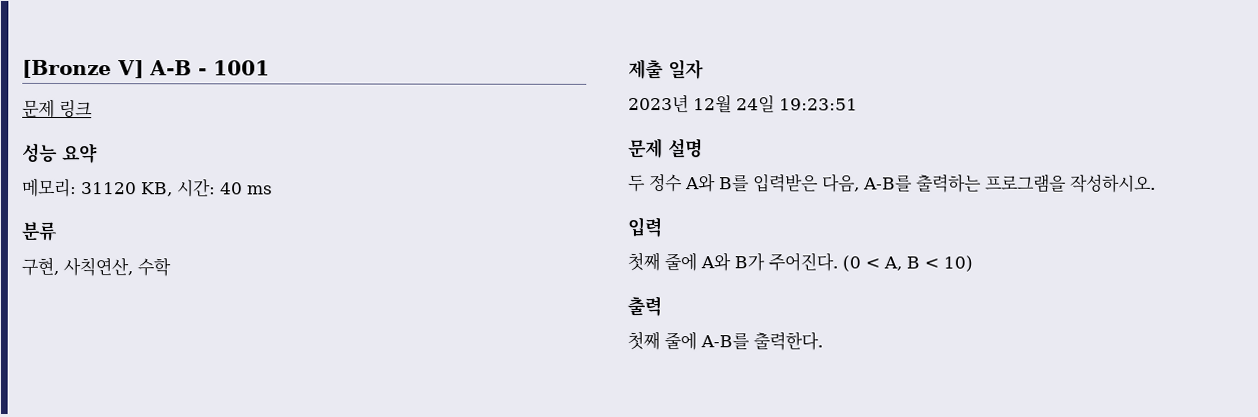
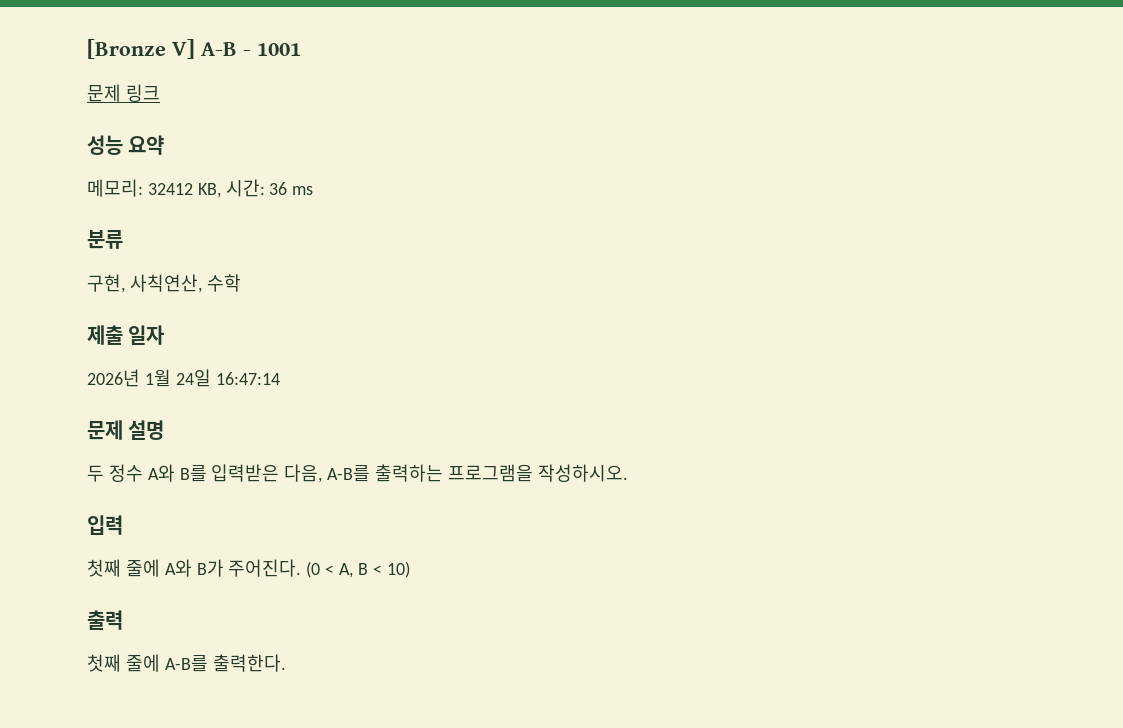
- 메모리: 31120 KB, 시간: 40 ms
+ 메모리: 32412 KB, 시간: 36 ms
- 2023년 12월 24일 19:23:51
+ 2026년 1월 24일 16:47:14

